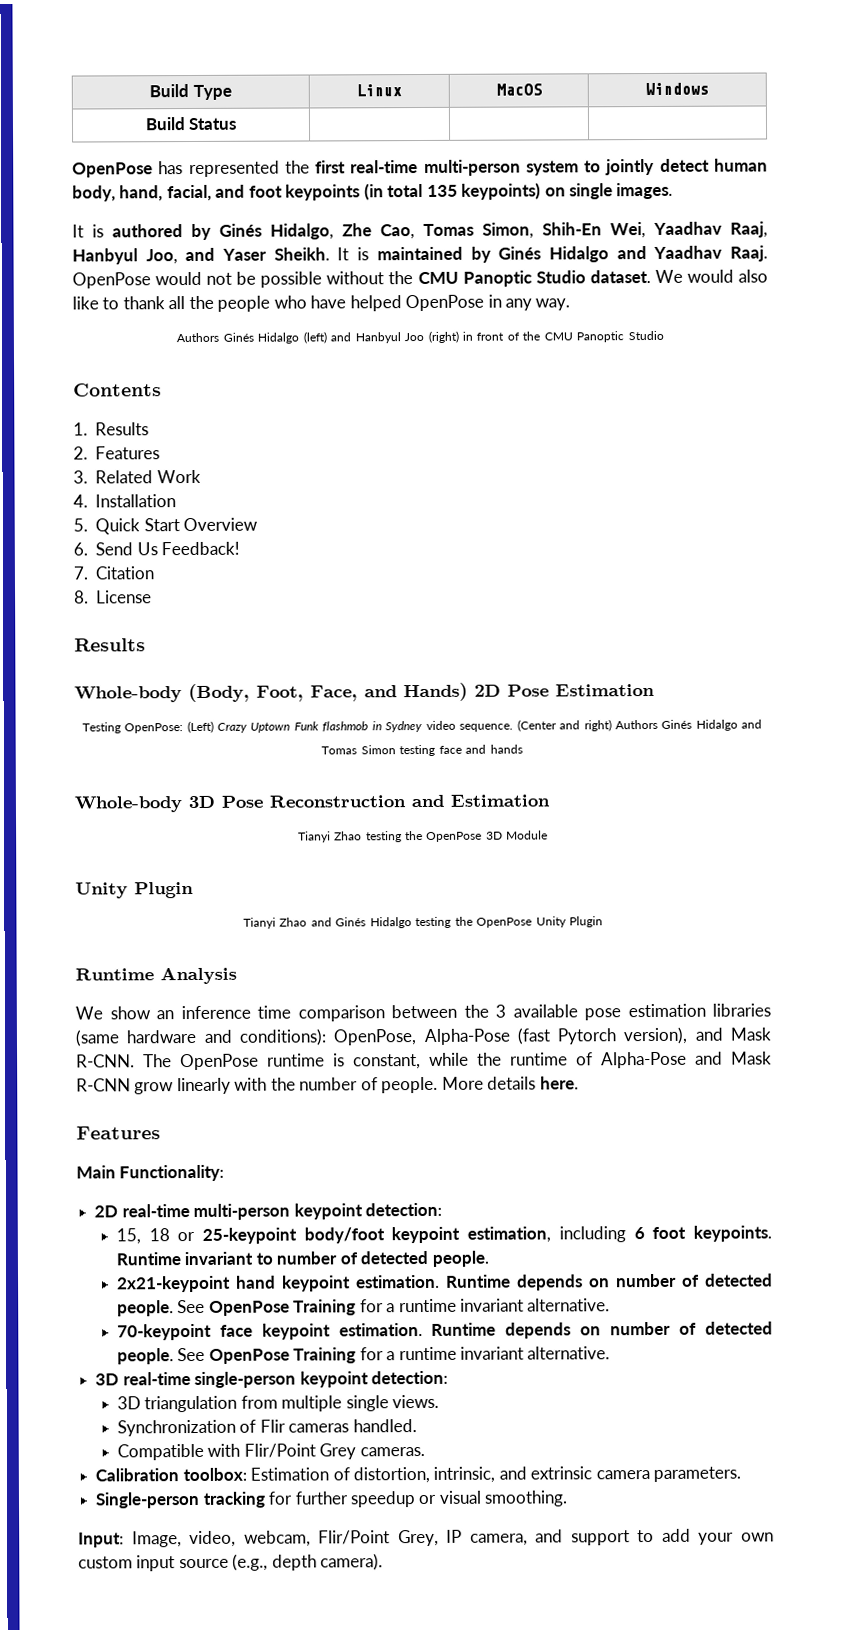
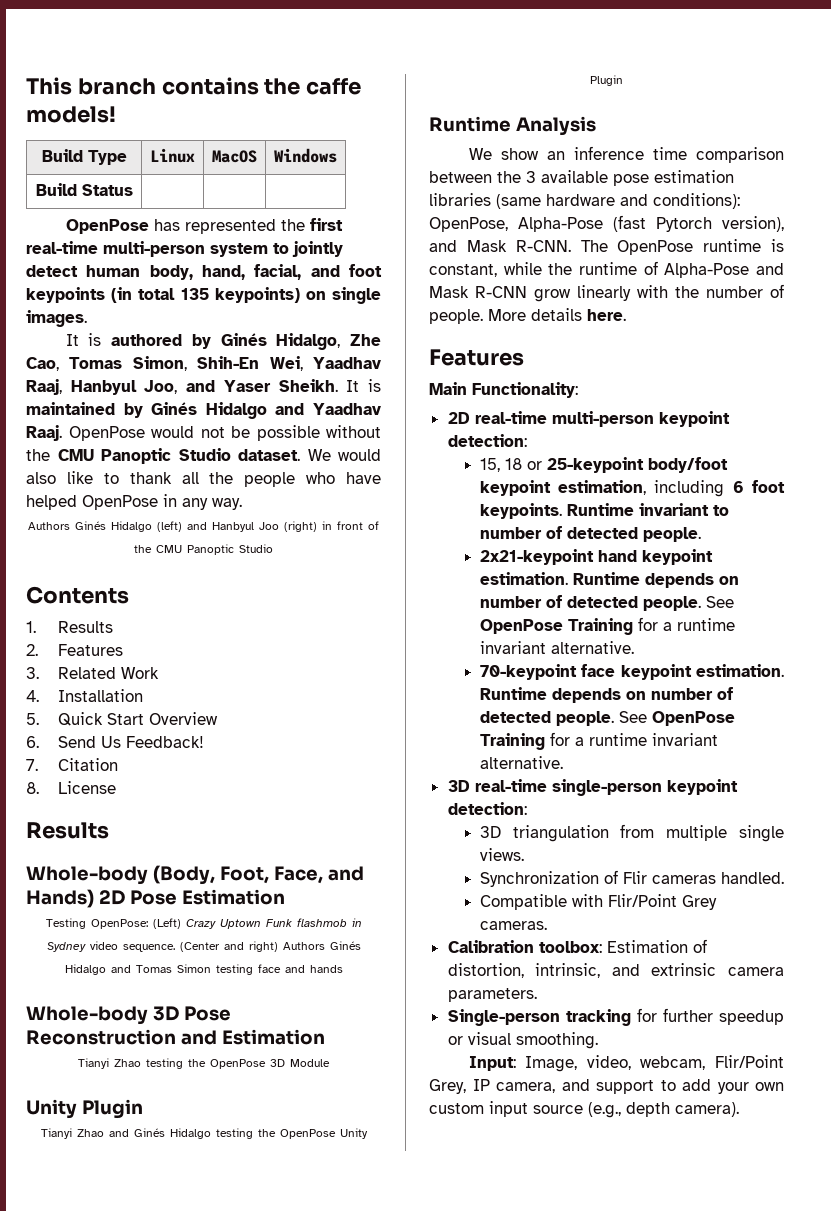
+ This branch contains the caffe models!

